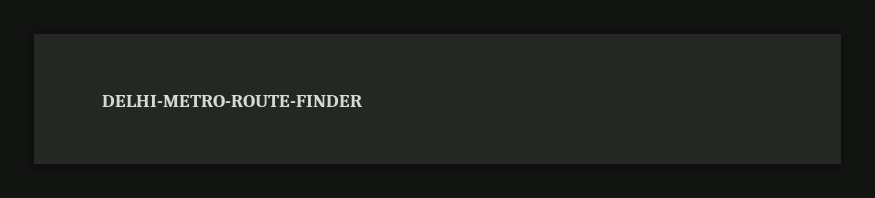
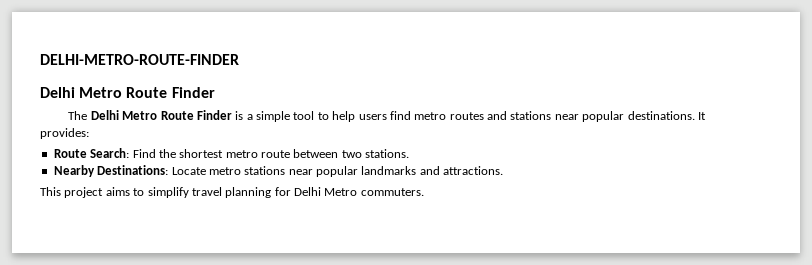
  DELHI-METRO-ROUTE-FINDER
+ Delhi Metro Route Finder
+ The Delhi Metro Route Finder is a simple tool to help users find metro routes and stations near popular destinations. It provides:
+ Route Search: Find the shortest metro route between two stations.
+ Nearby Destinations: Locate metro stations near popular landmarks and attractions.
+ This project aims to simplify travel planning for Delhi Metro commuters.

